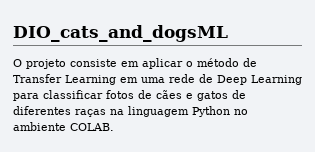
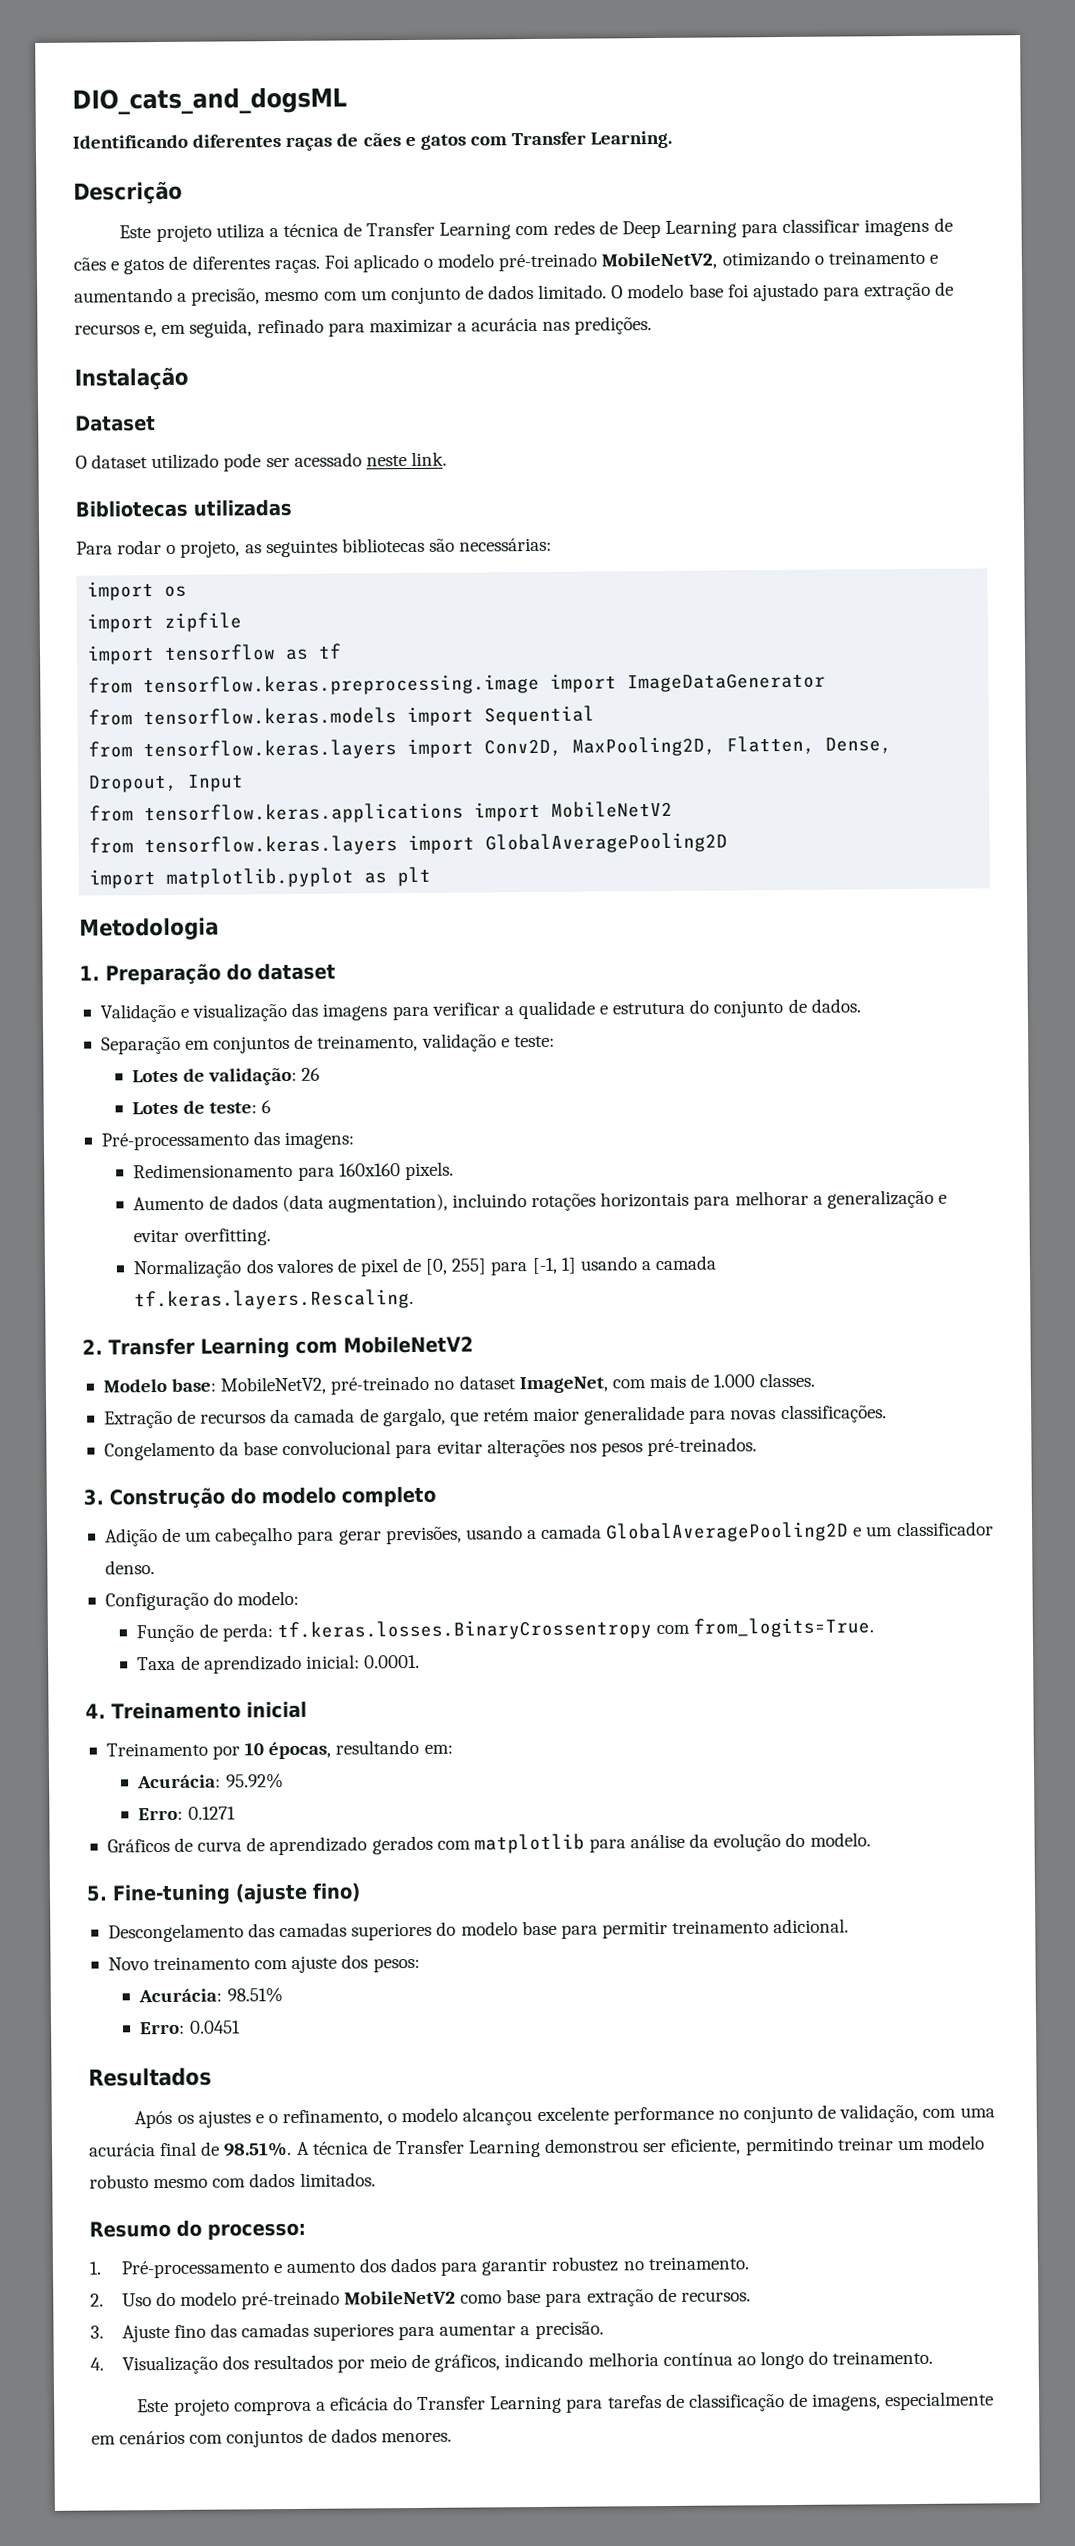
- O projeto consiste em aplicar o método de Transfer Learning em uma rede de Deep Learning para classificar fotos de cães e gatos de diferentes raças na linguagem Python no ambiente COLAB.
+ Identificando diferentes raças de cães e gatos com Transfer Learning.
+ Descrição
+ Este projeto utiliza a técnica de Transfer Learning com redes de Deep Learning para classificar imagens de cães e gatos de diferentes raças. Foi aplicado o modelo pré-treinado MobileNetV2, otimizando o treinamento e aumentando a precisão, mesmo com um conjunto de dados limitado. O modelo base foi ajustado para extração de recursos e, em seguida, refinado para maximizar a acurácia nas predições.
+ Instalação
+ Dataset
+ O dataset utilizado pode ser acessado neste link.
+ Bibliotecas utilizadas
+ Para rodar o projeto, as seguintes bibliotecas são necessárias:
+ import os
+ import zipfile
+ import tensorflow as tf
+ from tensorflow.keras.preprocessing.image import ImageDataGenerator
+ from tensorflow.keras.models import Sequential
+ from tensorflow.keras.layers import Conv2D, MaxPooling2D, Flatten, Dense, Dropout, Input
+ from tensorflow.keras.applications import MobileNetV2
+ from tensorflow.keras.layers import GlobalAveragePooling2D
+ import matplotlib.pyplot as plt
+ Metodologia
+ 1. Preparação do dataset
+ Validação e visualização das imagens para verificar a qualidade e estrutura do conjunto de dados.
+ Separação em conjuntos de treinamento, validação e teste:
+ Lotes de validação: 26
+ Lotes de teste: 6
+ Pré-processamento das imagens:
+ Redimensionamento para 160x160 pixels.
+ Aumento de dados (data augmentation), incluindo rotações horizontais para melhorar a generalização e evitar overfitting.
+ Normalização dos valores de pixel de [0, 255] para [-1, 1] usando a camada tf.keras.layers.Rescaling.
+ 2. Transfer Learning com MobileNetV2
+ Modelo base: MobileNetV2, pré-treinado no dataset ImageNet, com mais de 1.000 classes.
+ Extração de recursos da camada de gargalo, que retém maior generalidade para novas classificações.
+ Congelamento da base convolucional para evitar alterações nos pesos pré-treinados.
+ 3. Construção do modelo completo
+ Adição de um cabeçalho para gerar previsões, usando a camada GlobalAveragePooling2D e um classificador denso.
+ Configuração do modelo:
+ Função de perda: tf.keras.losses.BinaryCrossentropy com from_logits=True.
+ Taxa de aprendizado inicial: 0.0001.
+ 4. Treinamento inicial
+ Treinamento por 10 épocas, resultando em:
+ Acurácia: 95.92%
+ Erro: 0.1271
+ Gráficos de curva de aprendizado gerados com matplotlib para análise da evolução do modelo.
+ 5. Fine-tuning (ajuste fino)
+ Descongelamento das camadas superiores do modelo base para permitir treinamento adicional.
+ Novo treinamento com ajuste dos pesos:
+ Acurácia: 98.51%
+ Erro: 0.0451
+ Resultados
+ Após os ajustes e o refinamento, o modelo alcançou excelente performance no conjunto de validação, com uma acurácia final de 98.51%. A técnica de Transfer Learning demonstrou ser eficiente, permitindo treinar um modelo robusto mesmo com dados limitados.
+ Resumo do processo:
+ 1. Pré-processamento e aumento dos dados para garantir robustez no treinamento.
+ 2. Uso do modelo pré-treinado MobileNetV2 como base para extração de recursos.
+ 3. Ajuste fino das camadas superiores para aumentar a precisão.
+ 4. Visualização dos resultados por meio de gráficos, indicando melhoria contínua ao longo do treinamento.
+ Este projeto comprova a eficácia do Transfer Learning para tarefas de classificação de imagens, especialmente em cenários com conjuntos de dados menores.

